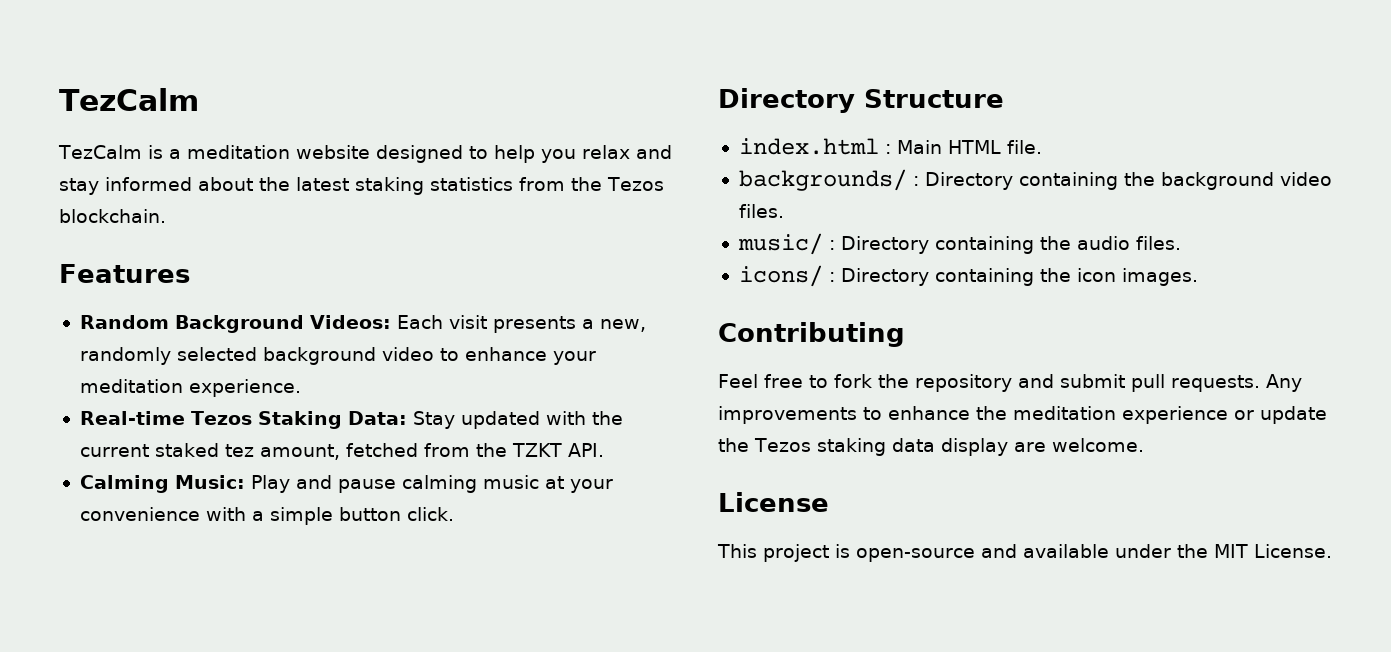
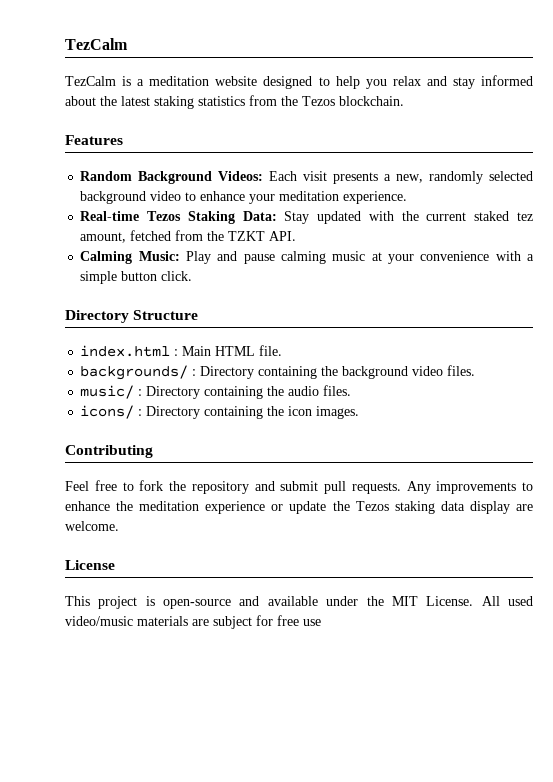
+ All used video/music materials are subject for free use

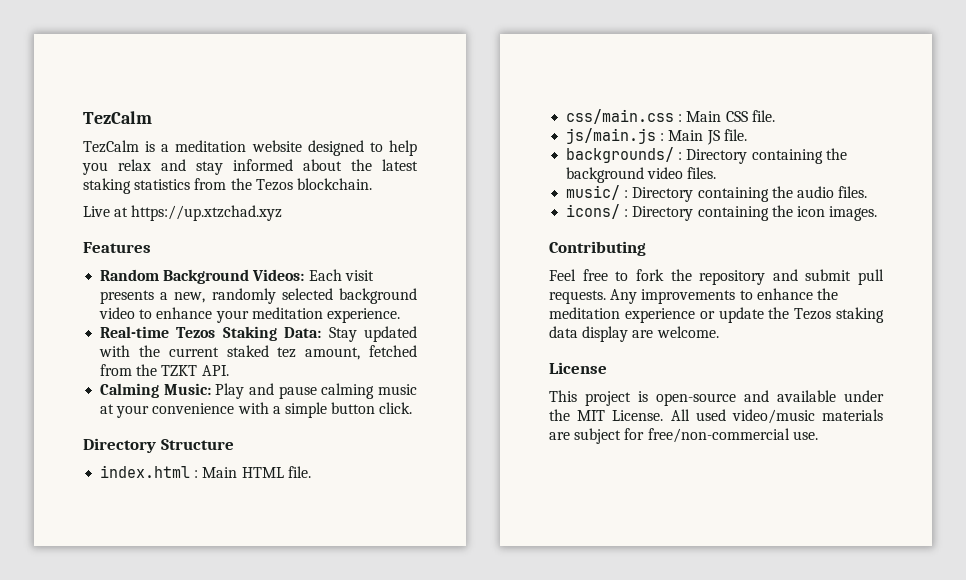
+ Live at https://up.xtzchad.xyz
+ css/main.css : Main CSS file.
+ js/main.js : Main JS file.
- All used video/music materials are subject for free use
+ All used video/music materials are subject for free/non-commercial use.

